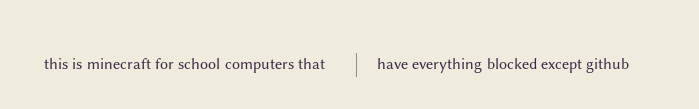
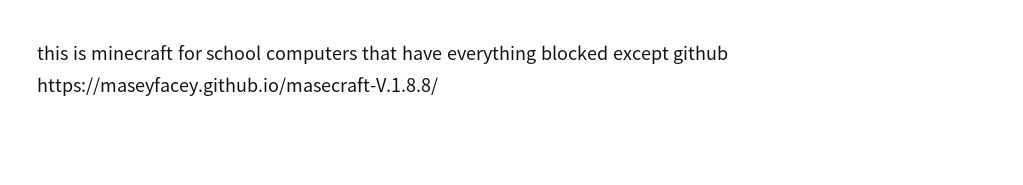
+ https://maseyfacey.github.io/masecraft-V.1.8.8/

